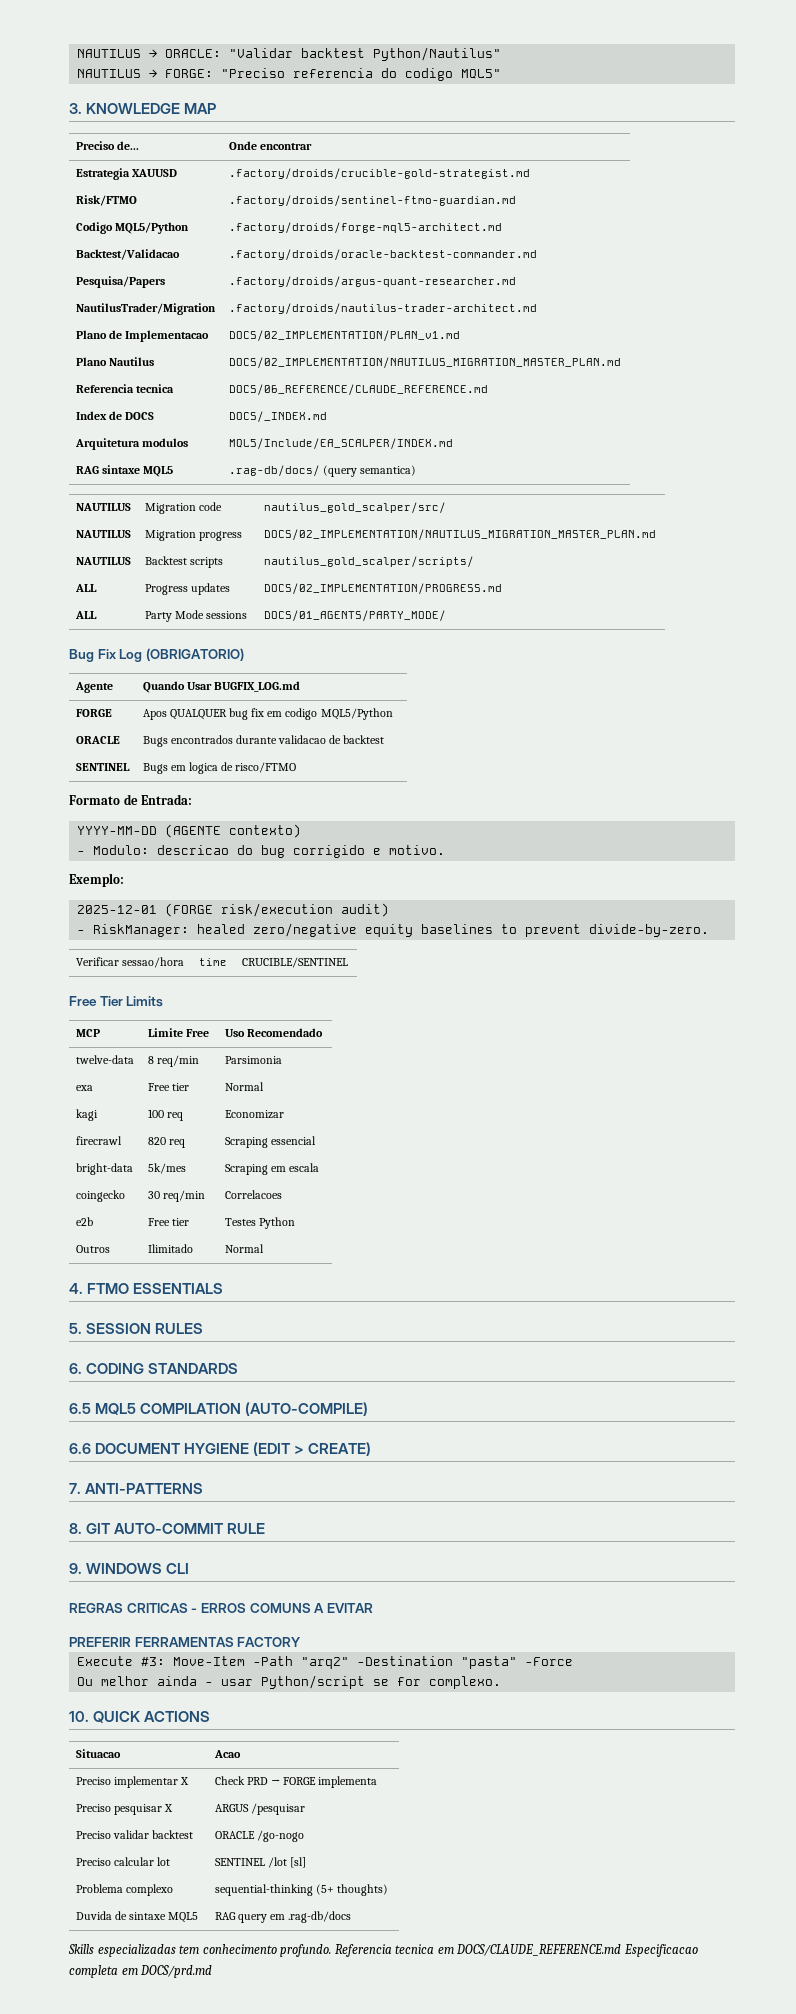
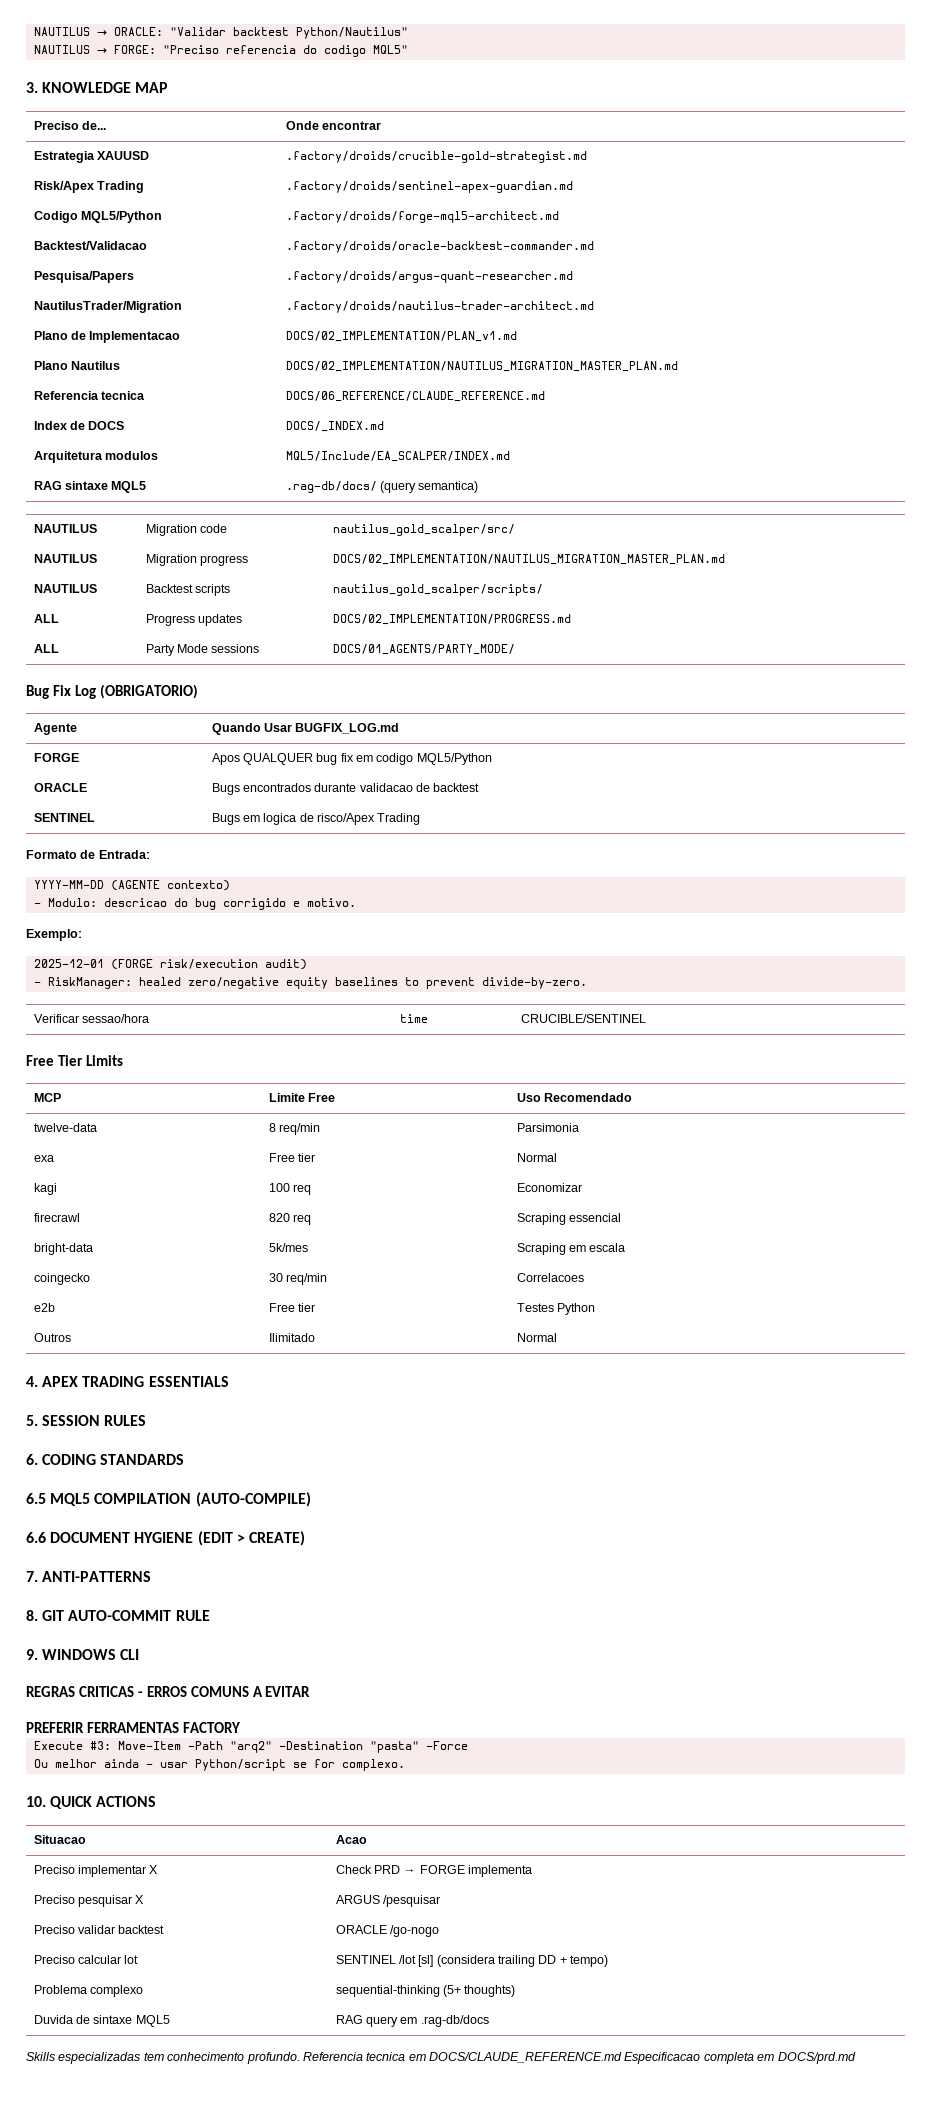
- Risk/FTMO | .factory/droids/sentinel-ftmo-guardian.md
+ Risk/Apex Trading | .factory/droids/sentinel-apex-guardian.md
- SENTINEL | Bugs em logica de risco/FTMO
+ SENTINEL | Bugs em logica de risco/Apex Trading
- 4. FTMO ESSENTIALS
+ 4. APEX TRADING ESSENTIALS
- Preciso calcular lot | SENTINEL /lot [sl]
+ Preciso calcular lot | SENTINEL /lot [sl] (considera trailing DD + tempo)

